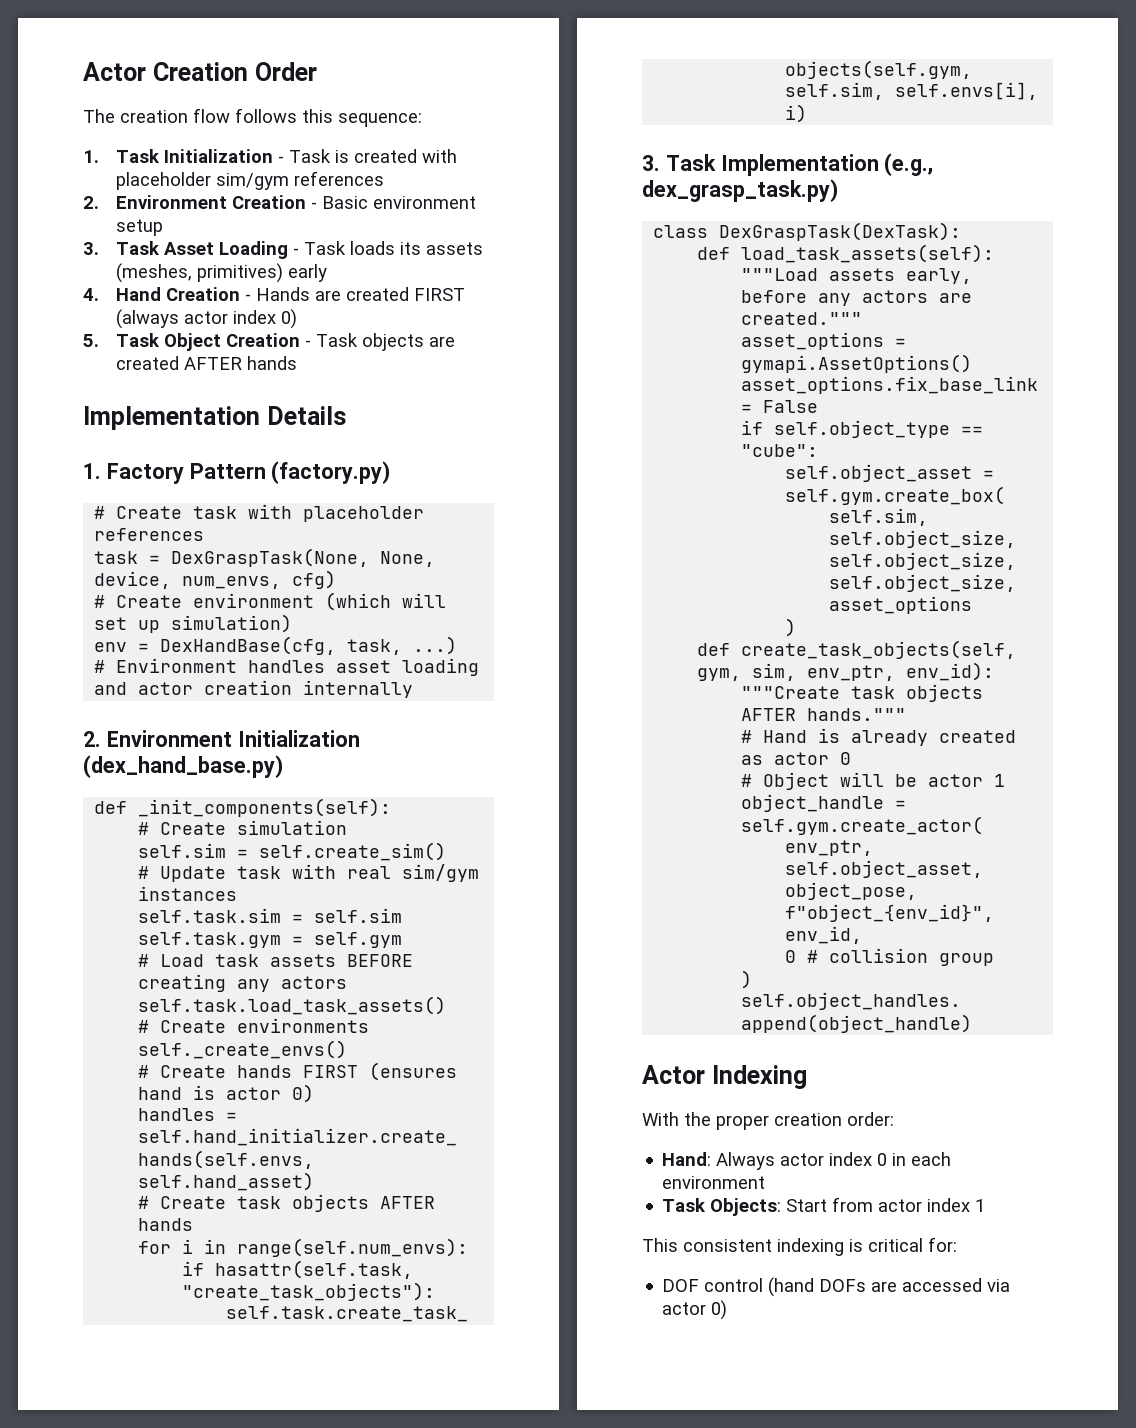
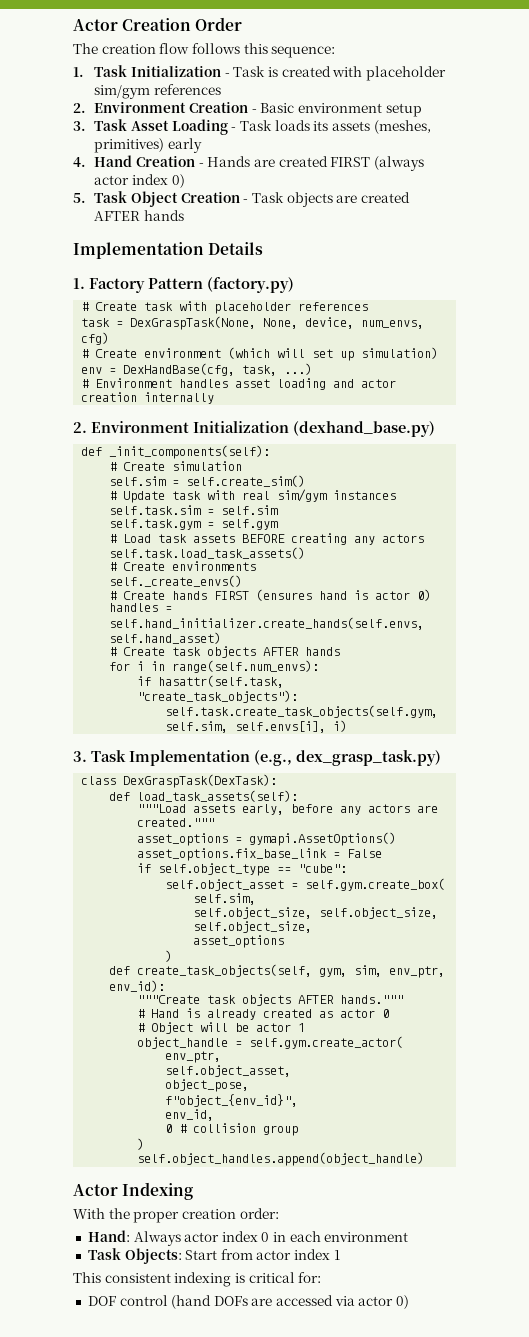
- 2. Environment Initialization (dex_hand_base.py)
+ 2. Environment Initialization (dexhand_base.py)

